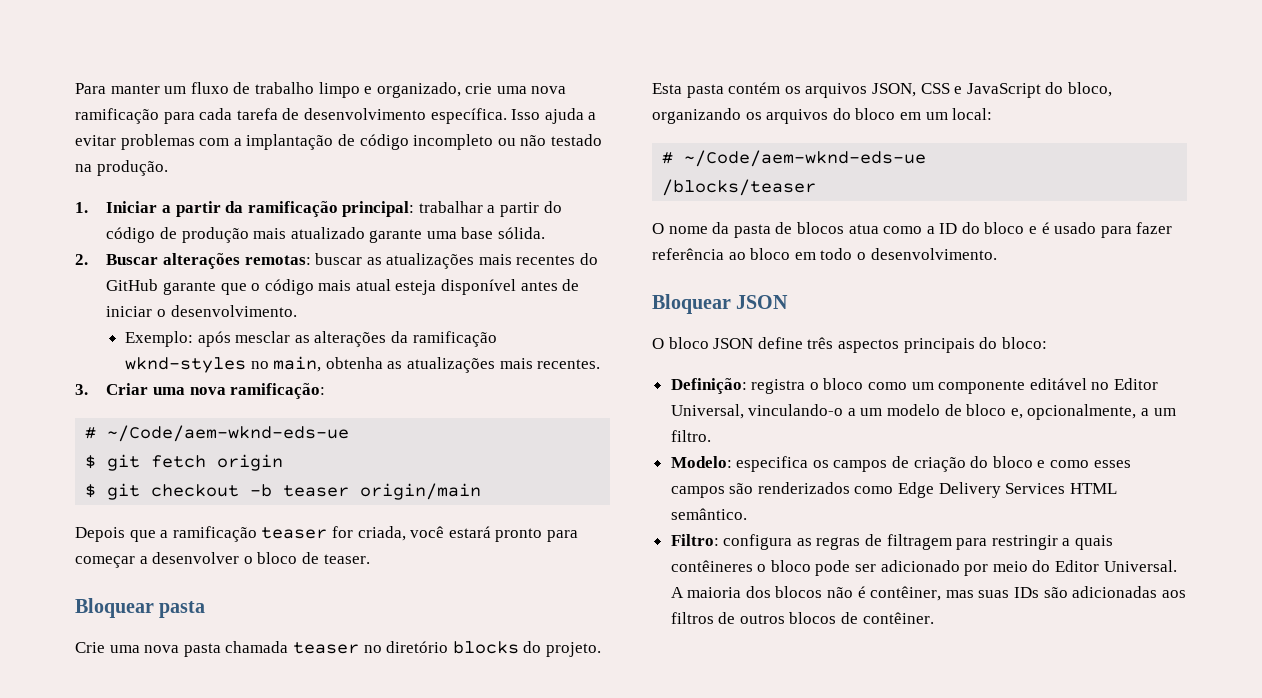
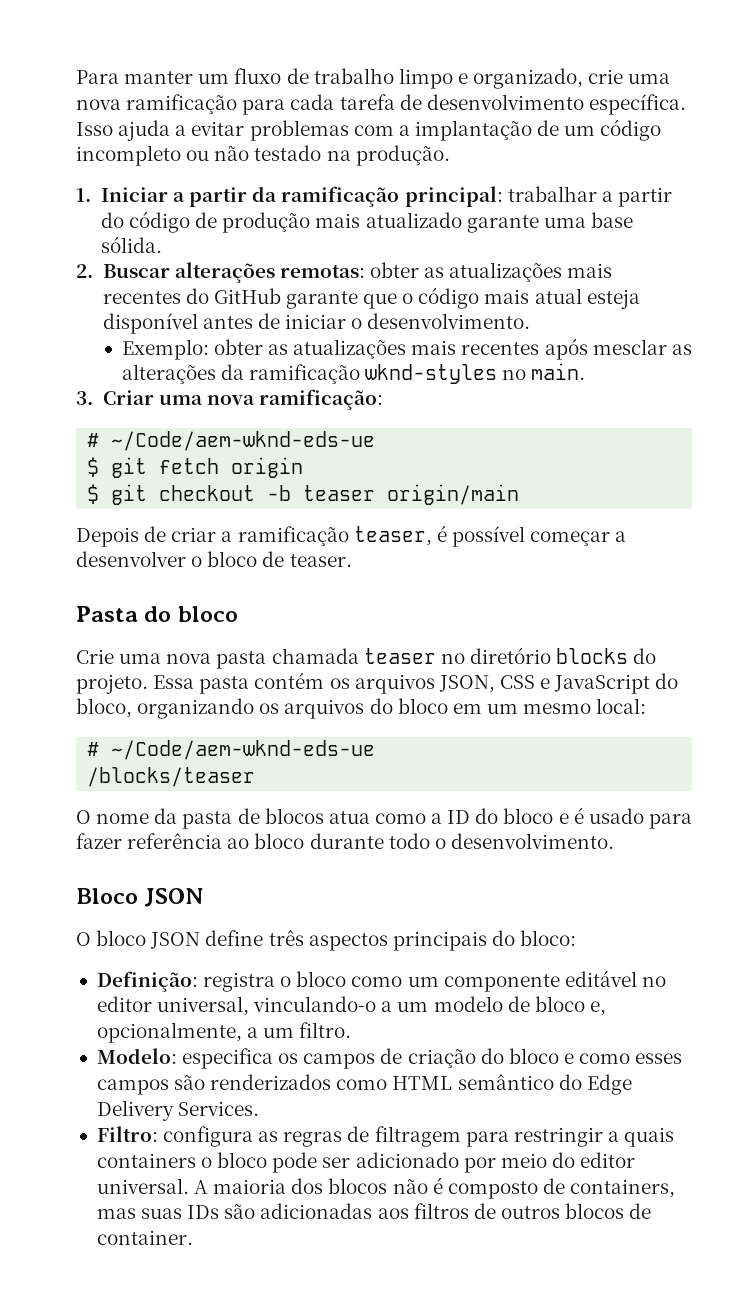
- Isso ajuda a evitar problemas com a implantação de código incompleto ou não testado na produção.
+ Isso ajuda a evitar problemas com a implantação de um código incompleto ou não testado na produção.
- 2. Buscar alterações remotas: buscar as atualizações mais recentes do GitHub garante que o código mais atual esteja disponível antes de iniciar o desenvolvimento.
+ 2. Buscar alterações remotas: obter as atualizações mais recentes do GitHub garante que o código mais atual esteja disponível antes de iniciar o desenvolvimento.
- Exemplo: após mesclar as alterações da ramificação wknd-styles no main, obtenha as atualizações mais recentes.
+ Exemplo: obter as atualizações mais recentes após mesclar as alterações da ramificação wknd-styles no main.
- Depois que a ramificação teaser for criada, você estará pronto para começar a desenvolver o bloco de teaser.
+ Depois de criar a ramificação teaser, é possível começar a desenvolver o bloco de teaser.
- Bloquear pasta
+ Pasta do bloco
- Esta pasta contém os arquivos JSON, CSS e JavaScript do bloco, organizando os arquivos do bloco em um local:
+ Essa pasta contém os arquivos JSON, CSS e JavaScript do bloco, organizando os arquivos do bloco em um mesmo local:
- O nome da pasta de blocos atua como a ID do bloco e é usado para fazer referência ao bloco em todo o desenvolvimento.
+ O nome da pasta de blocos atua como a ID do bloco e é usado para fazer referência ao bloco durante todo o desenvolvimento.
- Bloquear JSON
+ Bloco JSON
- Definição: registra o bloco como um componente editável no Editor Universal, vinculando-o a um modelo de bloco e, opcionalmente, a um filtro.
+ Definição: registra o bloco como um componente editável no editor universal, vinculando-o a um modelo de bloco e, opcionalmente, a um filtro.
- Modelo: especifica os campos de criação do bloco e como esses campos são renderizados como Edge Delivery Services HTML semântico.
+ Modelo: especifica os campos de criação do bloco e como esses campos são renderizados como HTML semântico do Edge Delivery Services.
- Filtro: configura as regras de filtragem para restringir a quais contêineres o bloco pode ser adicionado por meio do Editor Universal.
+ Filtro: configura as regras de filtragem para restringir a quais containers o bloco pode ser adicionado por meio do editor universal.
- A maioria dos blocos não é contêiner, mas suas IDs são adicionadas aos filtros de outros blocos de contêiner.
+ A maioria dos blocos não é composto de containers, mas suas IDs são adicionadas aos filtros de outros blocos de container.

